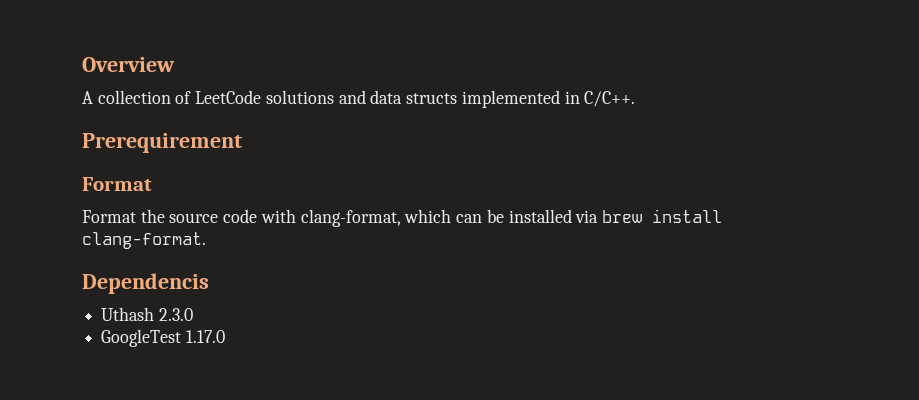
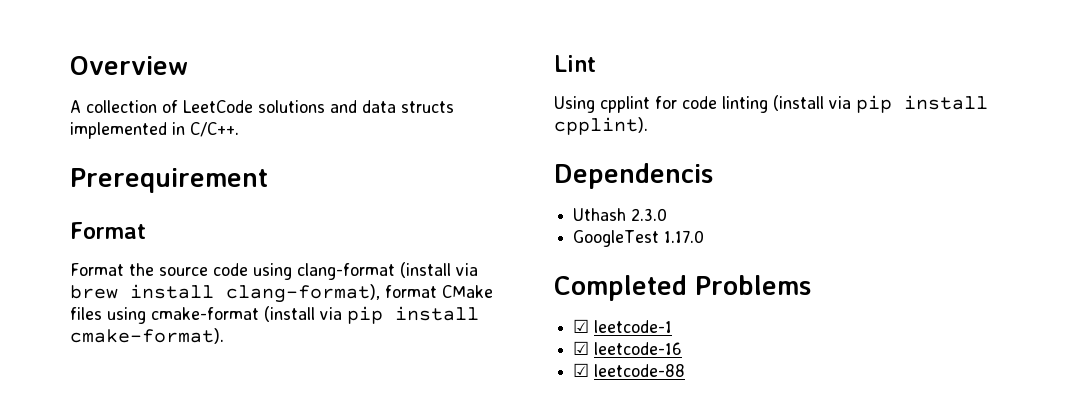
- Format the source code with clang-format, which can be installed via brew install clang-format.
+ Format the source code using clang-format (install via brew install clang-format), format CMake files using cmake-format (install via pip install cmake-format).
+ Lint
+ Using cpplint for code linting (install via pip install cpplint).
+ Completed Problems
+ ☑ leetcode-1
+ ☑ leetcode-16
+ ☑ leetcode-88

